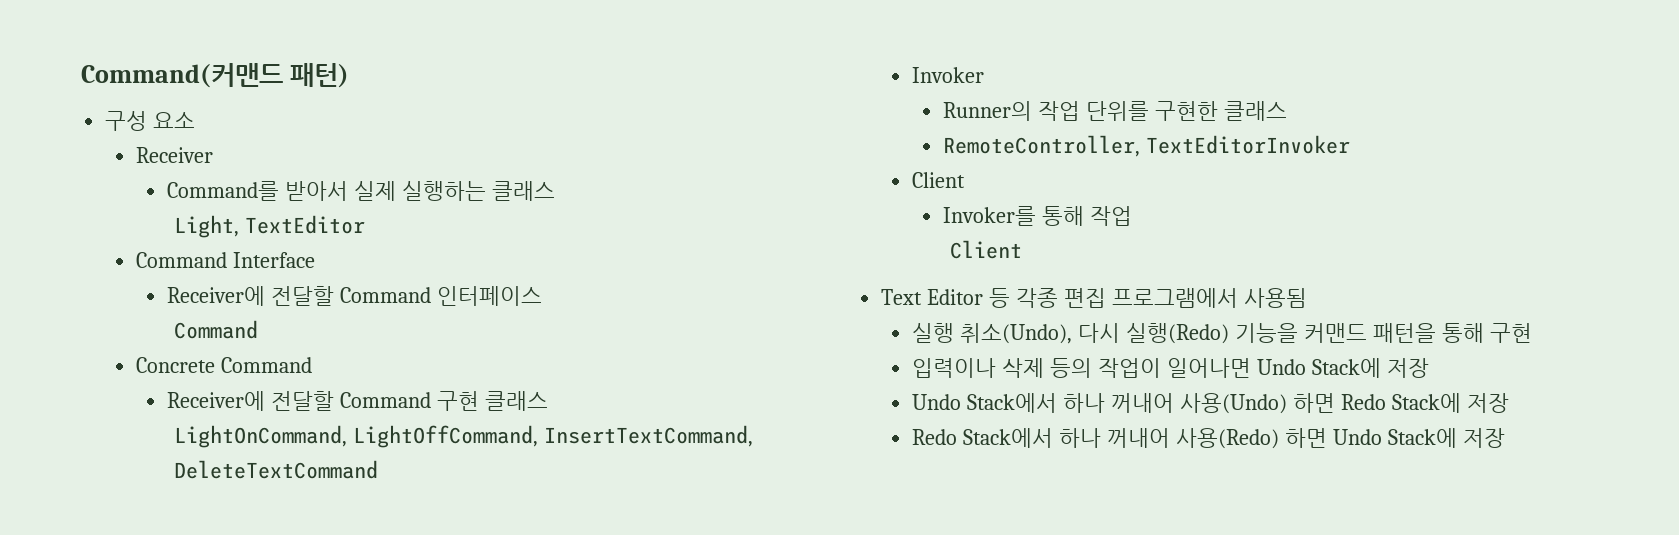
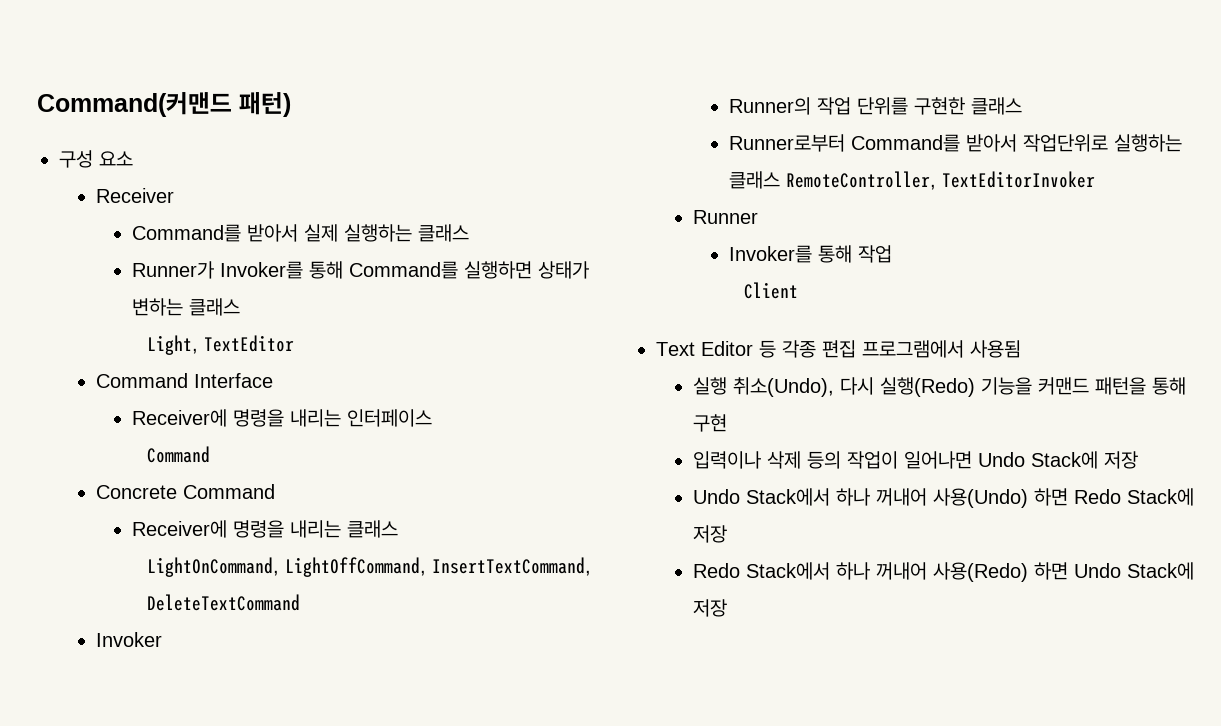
+ Runner가 Invoker를 통해 Command를 실행하면 상태가 변하는 클래스
- Receiver에 전달할 Command 인터페이스
+ Receiver에 명령을 내리는 인터페이스
- Receiver에 전달할 Command 구현 클래스
+ Receiver에 명령을 내리는 클래스
- RemoteController, TextEditorInvoker
- Client
+ Runner로부터 Command를 받아서 작업단위로 실행하는 클래스 RemoteController, TextEditorInvoker
+ Runner

